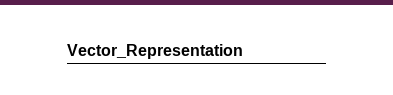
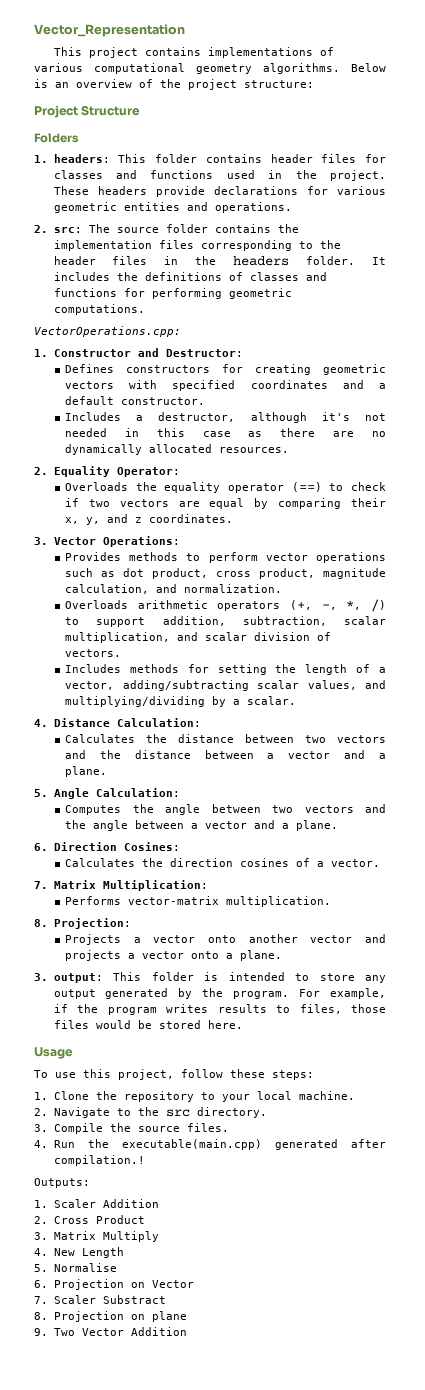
+ This project contains implementations of various computational geometry algorithms. Below is an overview of the project structure:
+ Project Structure
+ Folders
+ 1. headers: This folder contains header files for classes and functions used in the project. These headers provide declarations for various geometric entities and operations.
+ 2. src: The source folder contains the implementation files corresponding to the header files in the headers folder. It includes the definitions of classes and functions for performing geometric computations.
+ VectorOperations.cpp:
+ 1. Constructor and Destructor:
+ Defines constructors for creating geometric vectors with specified coordinates and a default constructor.
+ Includes a destructor, although it's not needed in this case as there are no dynamically allocated resources.
+ 2. Equality Operator:
+ Overloads the equality operator (==) to check if two vectors are equal by comparing their x, y, and z coordinates.
+ 3. Vector Operations:
+ Provides methods to perform vector operations such as dot product, cross product, magnitude calculation, and normalization.
+ Overloads arithmetic operators (+, -, *, /) to support addition, subtraction, scalar multiplication, and scalar division of vectors.
+ Includes methods for setting the length of a vector, adding/subtracting scalar values, and multiplying/dividing by a scalar.
+ 4. Distance Calculation:
+ Calculates the distance between two vectors and the distance between a vector and a plane.
+ 5. Angle Calculation:
+ Computes the angle between two vectors and the angle between a vector and a plane.
+ 6. Direction Cosines:
+ Calculates the direction cosines of a vector.
+ 7. Matrix Multiplication:
+ Performs vector-matrix multiplication.
+ 8. Projection:
+ Projects a vector onto another vector and projects a vector onto a plane.
+ 3. output: This folder is intended to store any output generated by the program. For example, if the program writes results to files, those files would be stored here.
+ Usage
+ To use this project, follow these steps:
+ 1. Clone the repository to your local machine.
+ 2. Navigate to the src directory.
+ 3. Compile the source files.
+ 4. Run the executable(main.cpp) generated after compilation.!
+ Outputs:
+ 1. Scaler Addition
+ 2. Cross Product
+ 3. Matrix Multiply
+ 4. New Length
+ 5. Normalise
+ 6. Projection on Vector
+ 7. Scaler Substract
+ 8. Projection on plane
+ 9. Two Vector Addition

